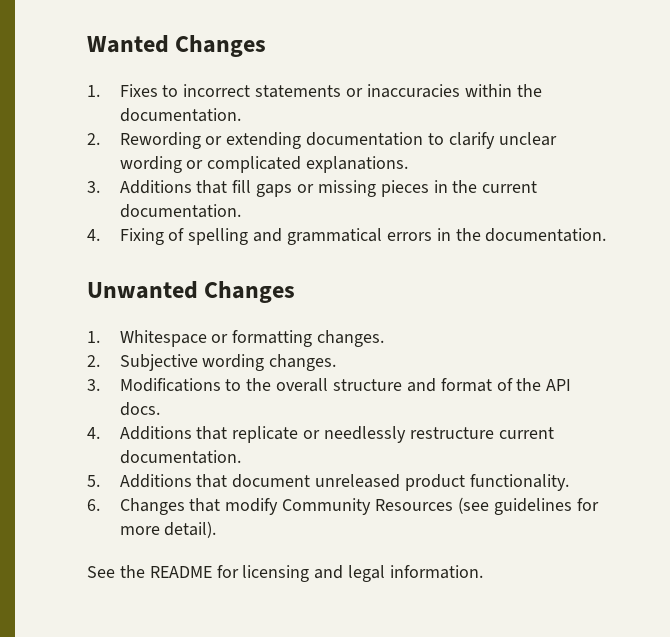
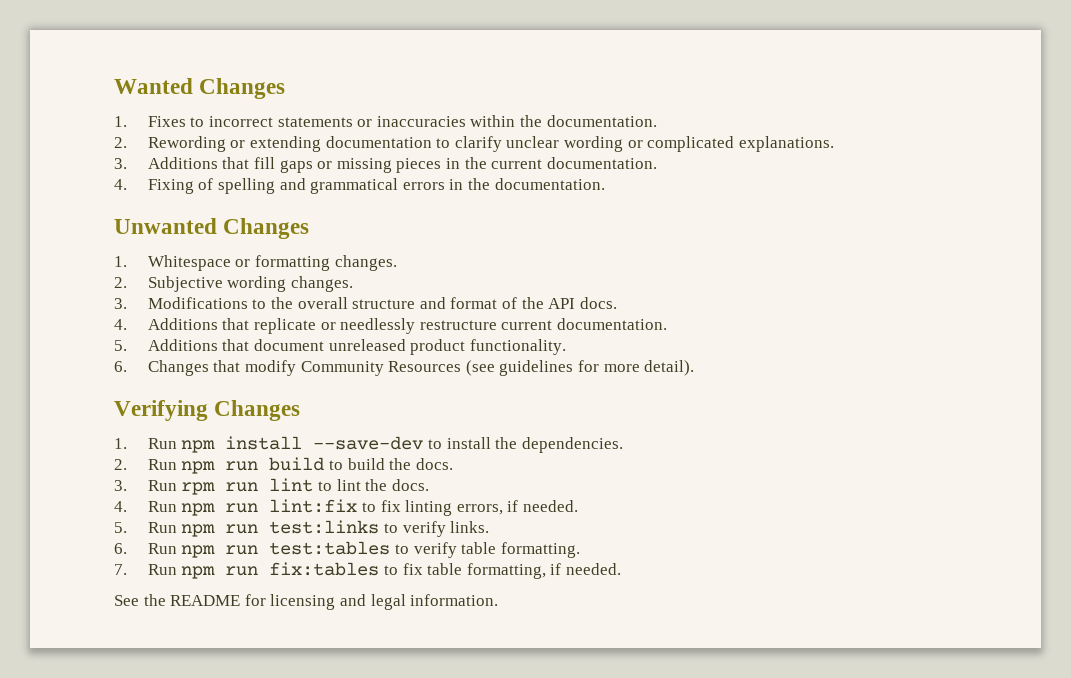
+ Verifying Changes
+ 1. Run npm install --save-dev to install the dependencies.
+ 2. Run npm run build to build the docs.
+ 3. Run rpm run lint to lint the docs.
+ 4. Run npm run lint:fix to fix linting errors, if needed.
+ 5. Run npm run test:links to verify links.
+ 6. Run npm run test:tables to verify table formatting.
+ 7. Run npm run fix:tables to fix table formatting, if needed.

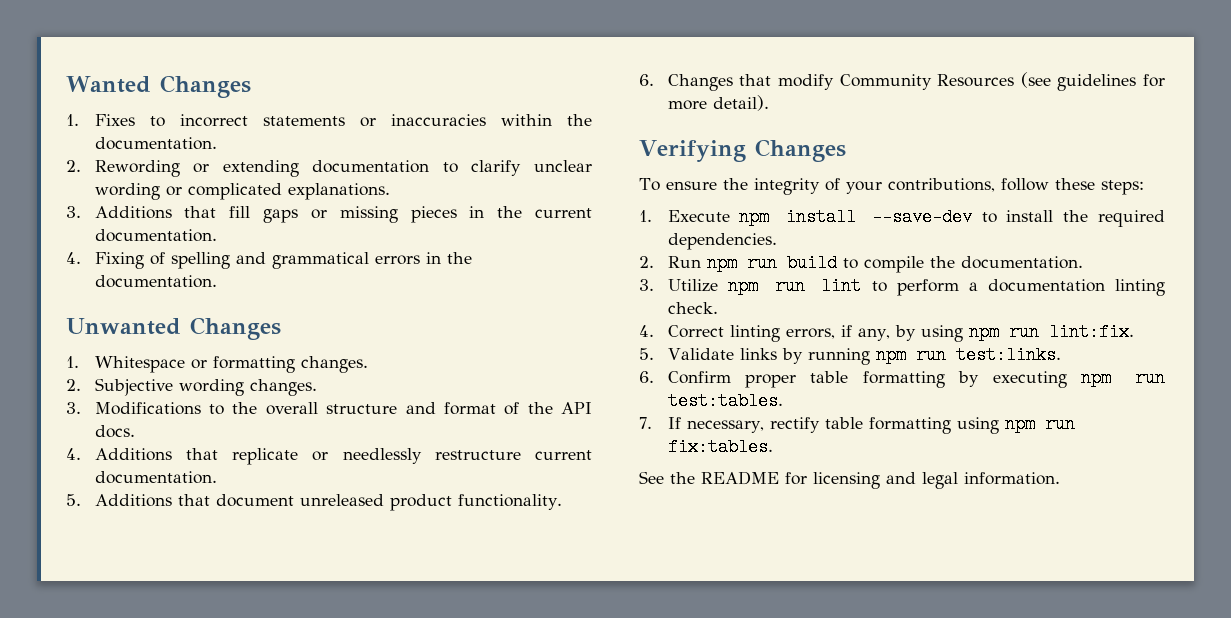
- 1. Run npm install --save-dev to install the dependencies.
+ To ensure the integrity of your contributions, follow these steps:
+ 1. Execute npm install --save-dev to install the required dependencies.
- 2. Run npm run build to build the docs.
- 3. Run rpm run lint to lint the docs.
- 4. Run npm run lint:fix to fix linting errors, if needed.
- 5. Run npm run test:links to verify links.
- 6. Run npm run test:tables to verify table formatting.
- 7. Run npm run fix:tables to fix table formatting, if needed.
+ 2. Run npm run build to compile the documentation.
+ 3. Utilize npm run lint to perform a documentation linting check.
+ 4. Correct linting errors, if any, by using npm run lint:fix.
+ 5. Validate links by running npm run test:links.
+ 6. Confirm proper table formatting by executing npm run test:tables.
+ 7. If necessary, rectify table formatting using npm run fix:tables.

